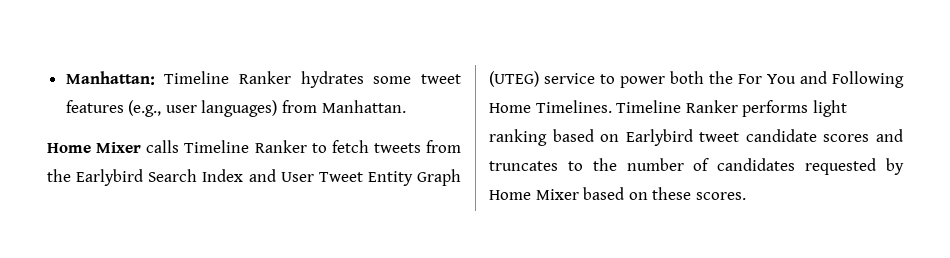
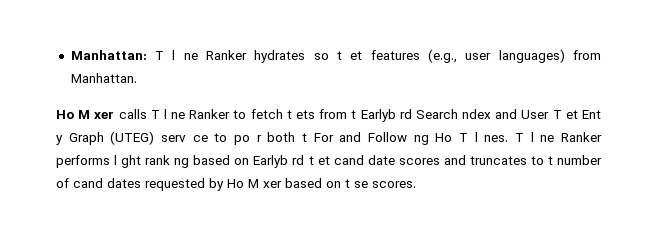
- Manhattan: Timeline Ranker hydrates some tweet features (e.g., user languages) from Manhattan.
+ Manhattan: T l ne Ranker hydrates so t et features (e.g., user languages) from Manhattan.
- Home Mixer calls Timeline Ranker to fetch tweets from the Earlybird Search Index and User Tweet Entity Graph (UTEG) service to power both the For You and Following Home Timelines. Timeline Ranker performs light ranking based on Earlybird tweet candidate scores and truncates to the number of candidates requested by Home Mixer based on these scores.
+ Ho M xer calls T l ne Ranker to fetch t ets from t Earlyb rd Search ndex and User T et Ent y Graph (UTEG) serv ce to po r both t For and Follow ng Ho T l nes. T l ne Ranker performs l ght rank ng based on Earlyb rd t et cand date scores and truncates to t number of cand dates requested by Ho M xer based on t se scores.

